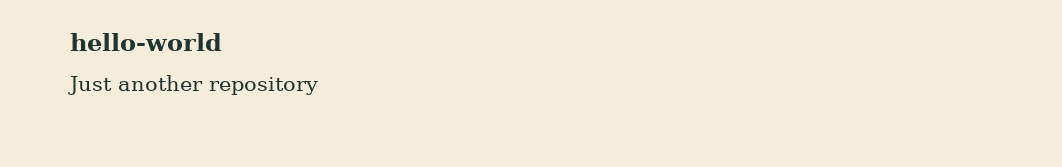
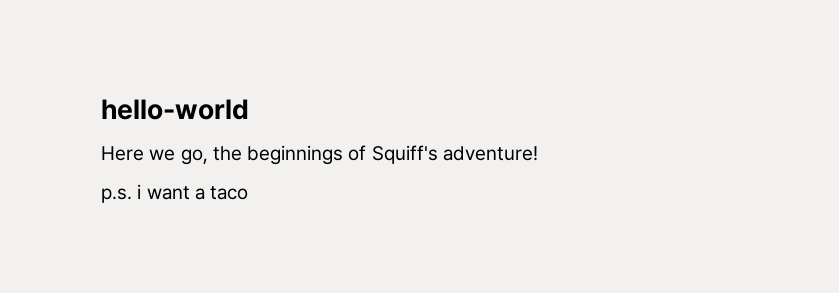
- Just another repository
+ Here we go, the beginnings of Squiff's adventure!
+ p.s. i want a taco

